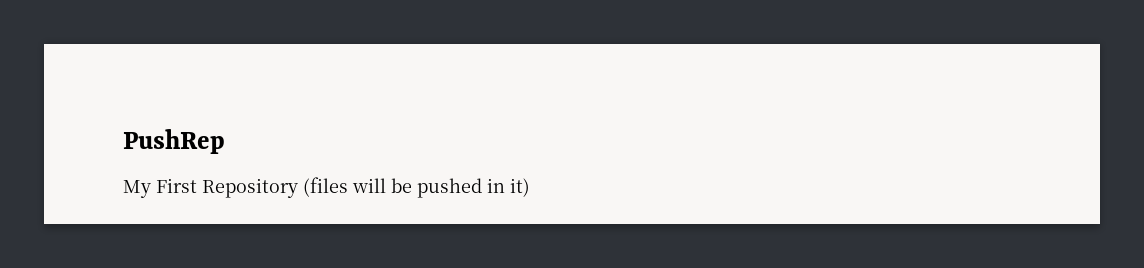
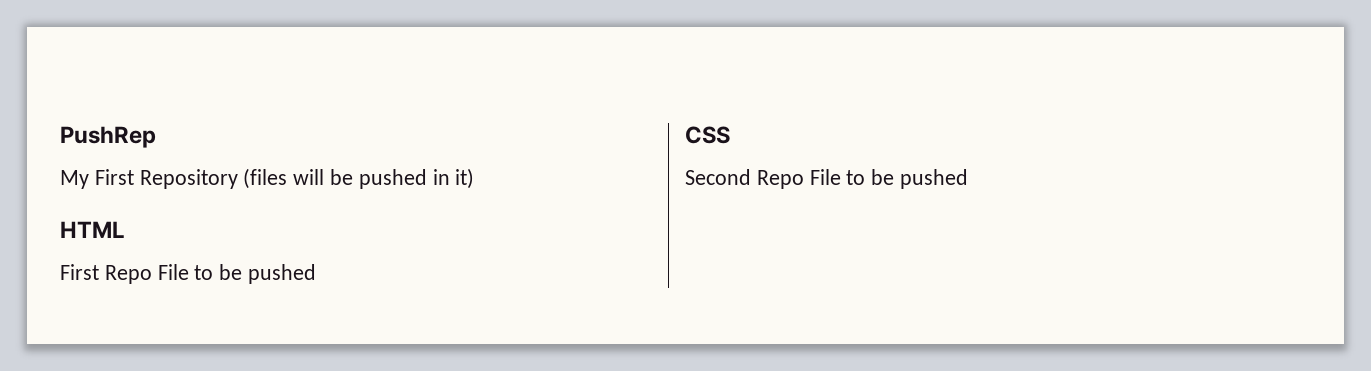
+ HTML
+ First Repo File to be pushed
+ CSS
+ Second Repo File to be pushed

